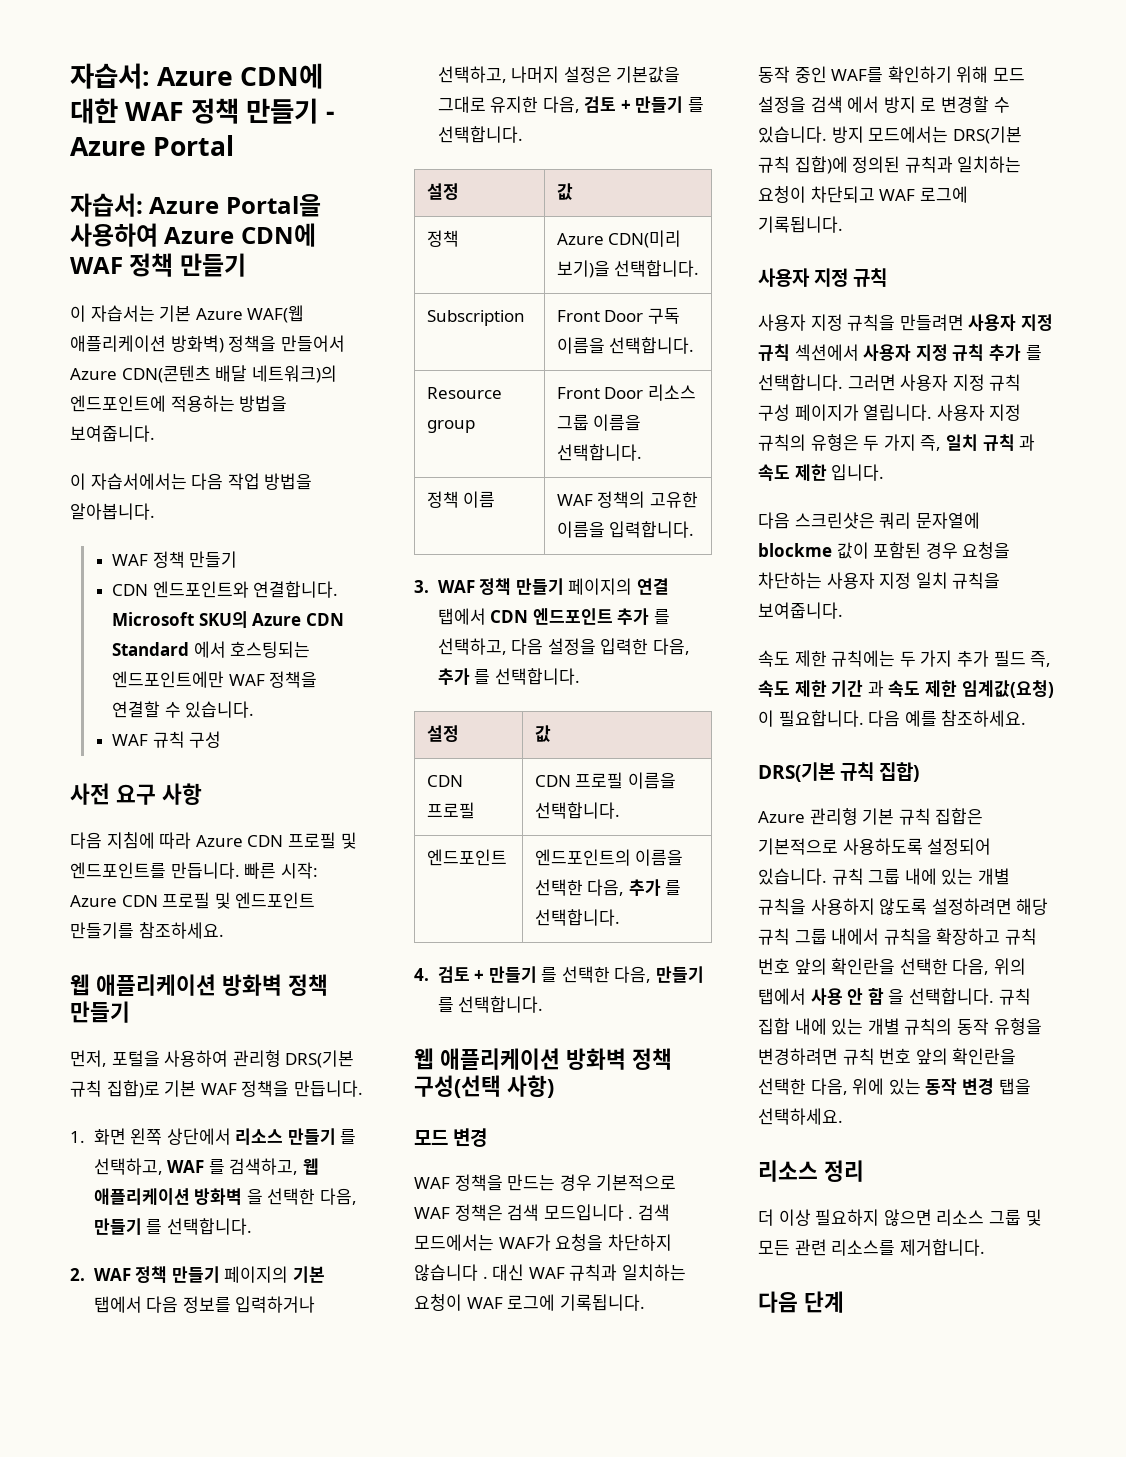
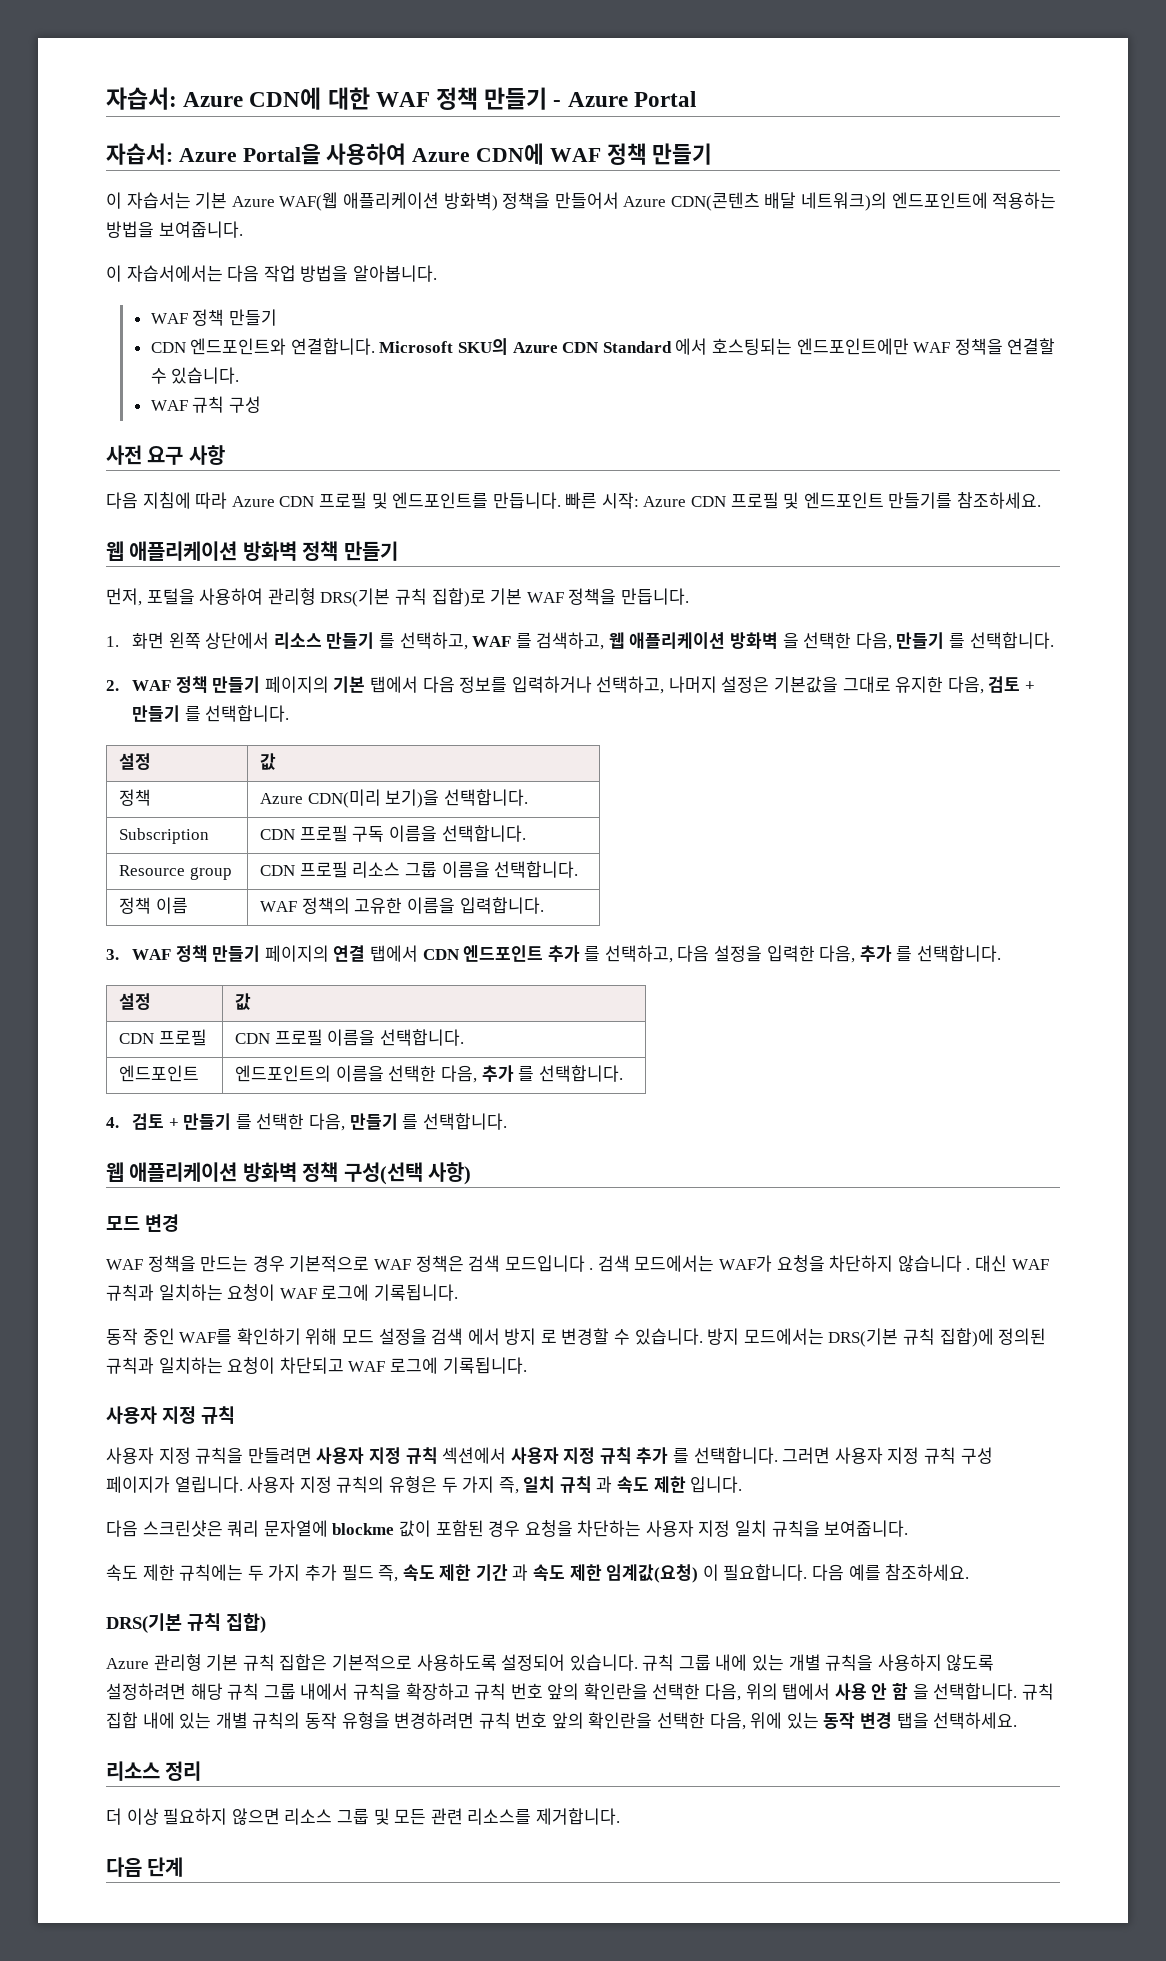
- Subscription | Front Door 구독 이름을 선택합니다.
+ Subscription | CDN 프로필 구독 이름을 선택합니다.
- Resource group | Front Door 리소스 그룹 이름을 선택합니다.
+ Resource group | CDN 프로필 리소스 그룹 이름을 선택합니다.

